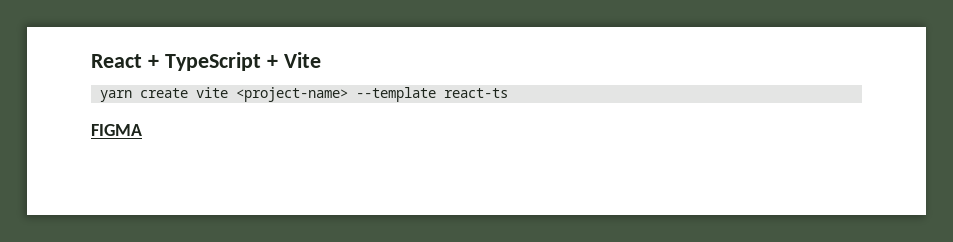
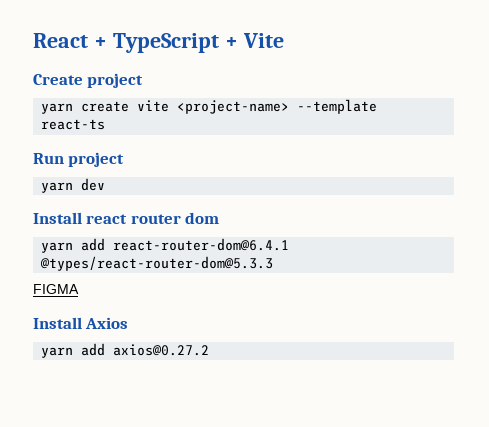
+ Create project
+ Run project
+ yarn dev
+ Install react router dom
+ yarn add react-router-dom@6.4.1 @types/react-router-dom@5.3.3
  FIGMA
+ Install Axios
+ yarn add axios@0.27.2

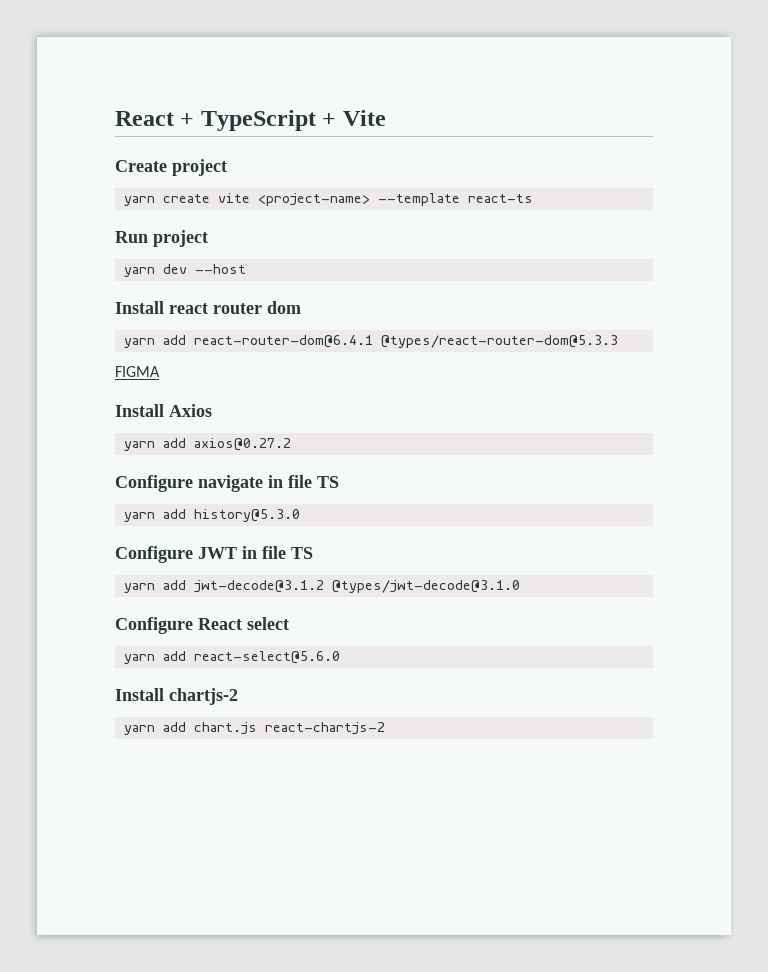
- yarn dev
+ yarn dev --host
+ Configure navigate in file TS
+ yarn add history@5.3.0
+ Configure JWT in file TS
+ yarn add jwt-decode@3.1.2 @types/jwt-decode@3.1.0
+ Configure React select
+ yarn add react-select@5.6.0
+ Install chartjs-2
+ yarn add chart.js react-chartjs-2

